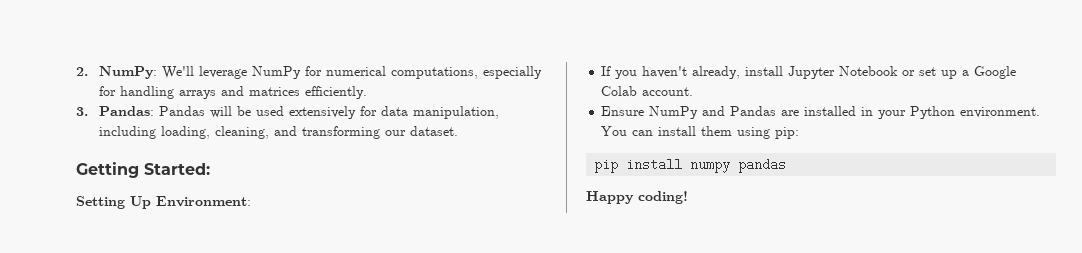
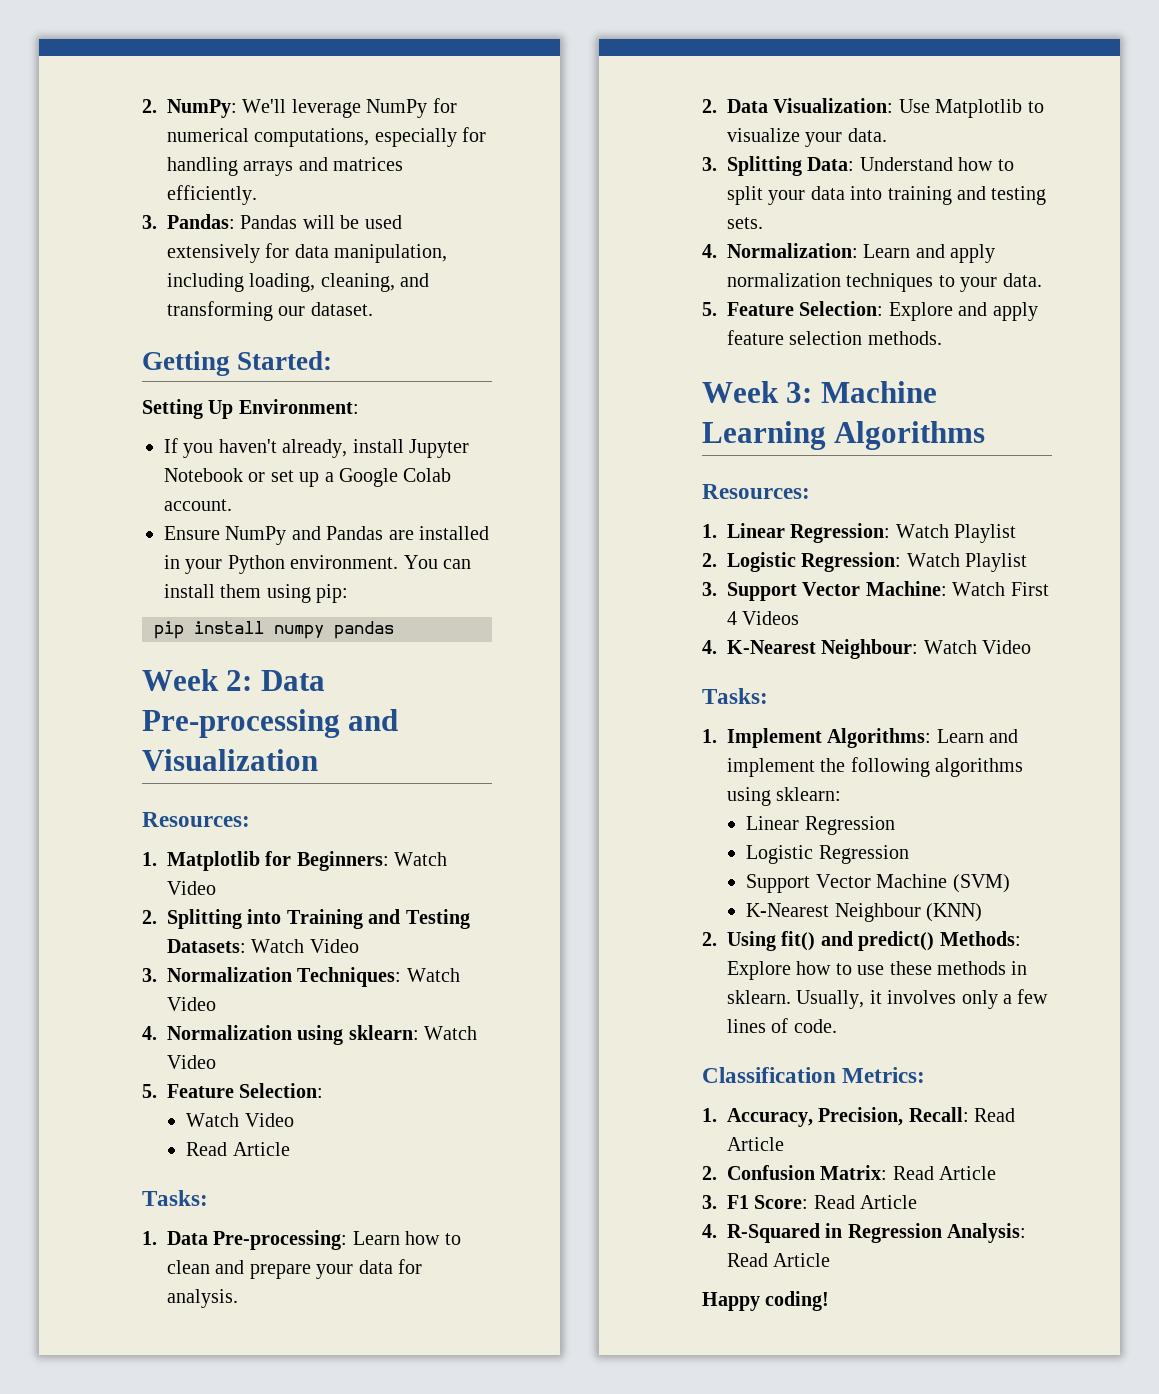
+ Week 2: Data Pre-processing and Visualization
+ Resources:
+ 1. Matplotlib for Beginners: Watch Video
+ 2. Splitting into Training and Testing Datasets: Watch Video
+ 3. Normalization Techniques: Watch Video
+ 4. Normalization using sklearn: Watch Video
+ 5. Feature Selection:
+ Watch Video
+ Read Article
+ Tasks:
+ 1. Data Pre-processing: Learn how to clean and prepare your data for analysis.
+ 2. Data Visualization: Use Matplotlib to visualize your data.
+ 3. Splitting Data: Understand how to split your data into training and testing sets.
+ 4. Normalization: Learn and apply normalization techniques to your data.
+ 5. Feature Selection: Explore and apply feature selection methods.
+ Week 3: Machine Learning Algorithms
+ Resources:
+ 1. Linear Regression: Watch Playlist
+ 2. Logistic Regression: Watch Playlist
+ 3. Support Vector Machine: Watch First 4 Videos
+ 4. K-Nearest Neighbour: Watch Video
+ Tasks:
+ 1. Implement Algorithms: Learn and implement the following algorithms using sklearn:
+ Linear Regression
+ Logistic Regression
+ Support Vector Machine (SVM)
+ K-Nearest Neighbour (KNN)
+ 2. Using fit() and predict() Methods: Explore how to use these methods in sklearn. Usually, it involves only a few lines of code.
+ Classification Metrics:
+ 1. Accuracy, Precision, Recall: Read Article
+ 2. Confusion Matrix: Read Article
+ 3. F1 Score: Read Article
+ 4. R-Squared in Regression Analysis: Read Article

